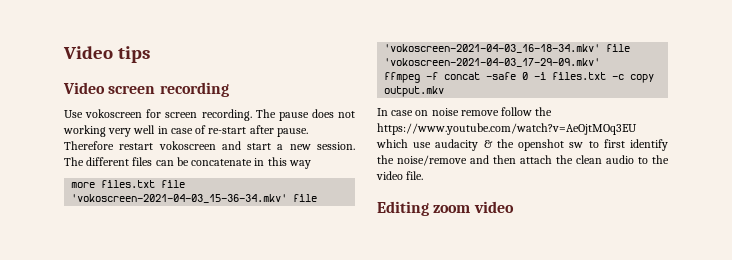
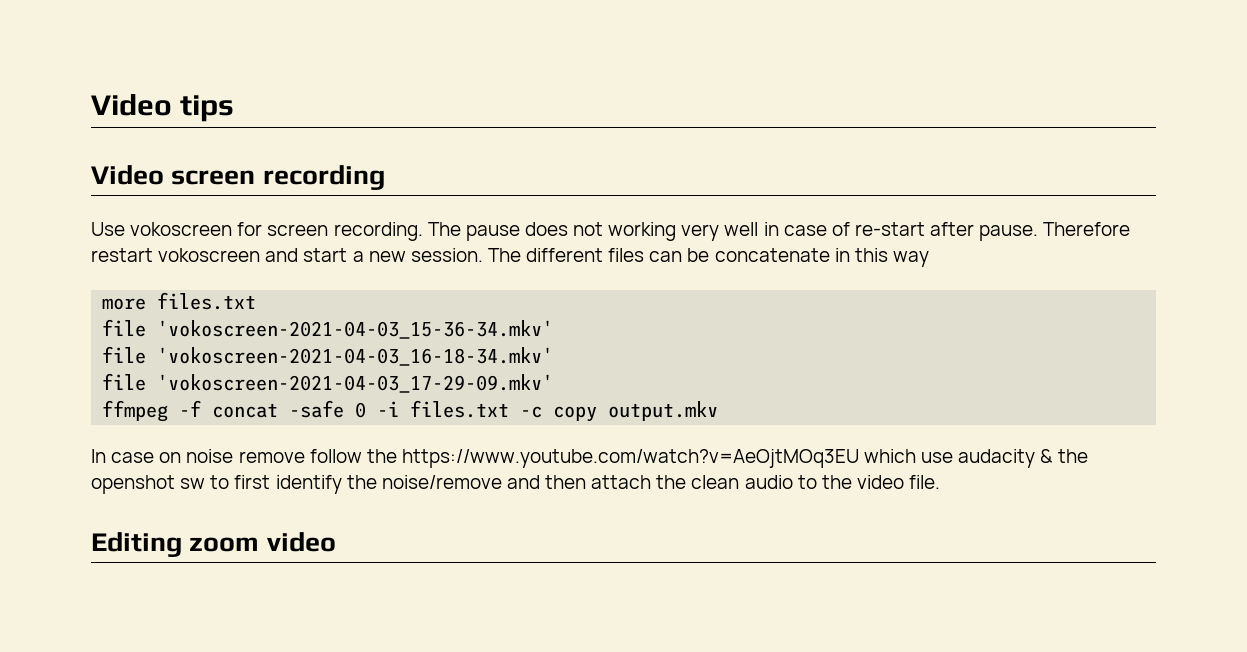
- more files.txt file 'vokoscreen-2021-04-03_15-36-34.mkv' file 'vokoscreen-2021-04-03_16-18-34.mkv' file 'vokoscreen-2021-04-03_17-29-09.mkv'
+ more files.txt
+ file 'vokoscreen-2021-04-03_15-36-34.mkv'
+ file 'vokoscreen-2021-04-03_16-18-34.mkv'
+ file 'vokoscreen-2021-04-03_17-29-09.mkv'

